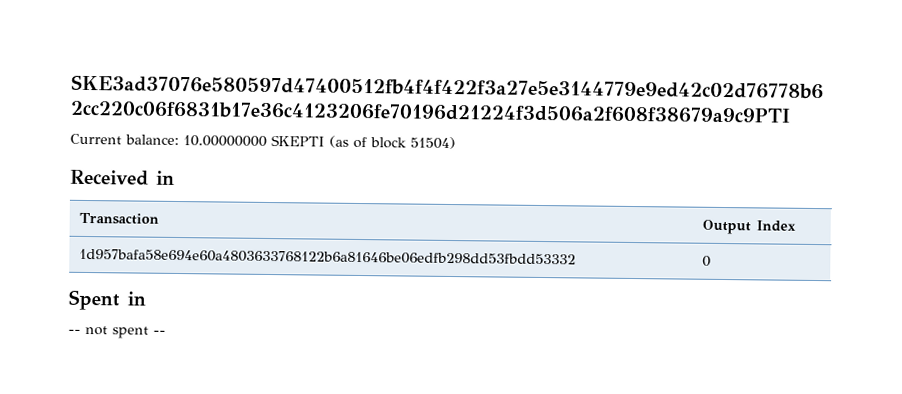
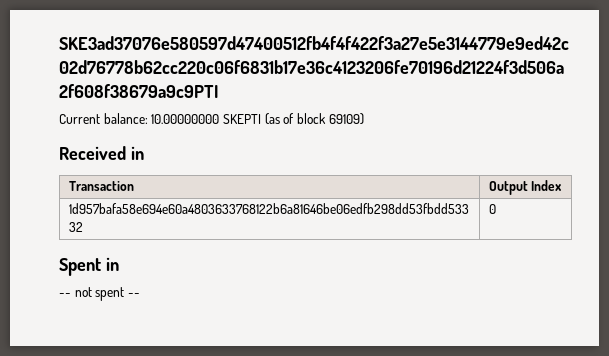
- Current balance: 10.00000000 SKEPTI (as of block 51504)
+ Current balance: 10.00000000 SKEPTI (as of block 69109)

